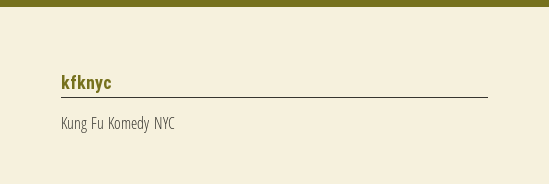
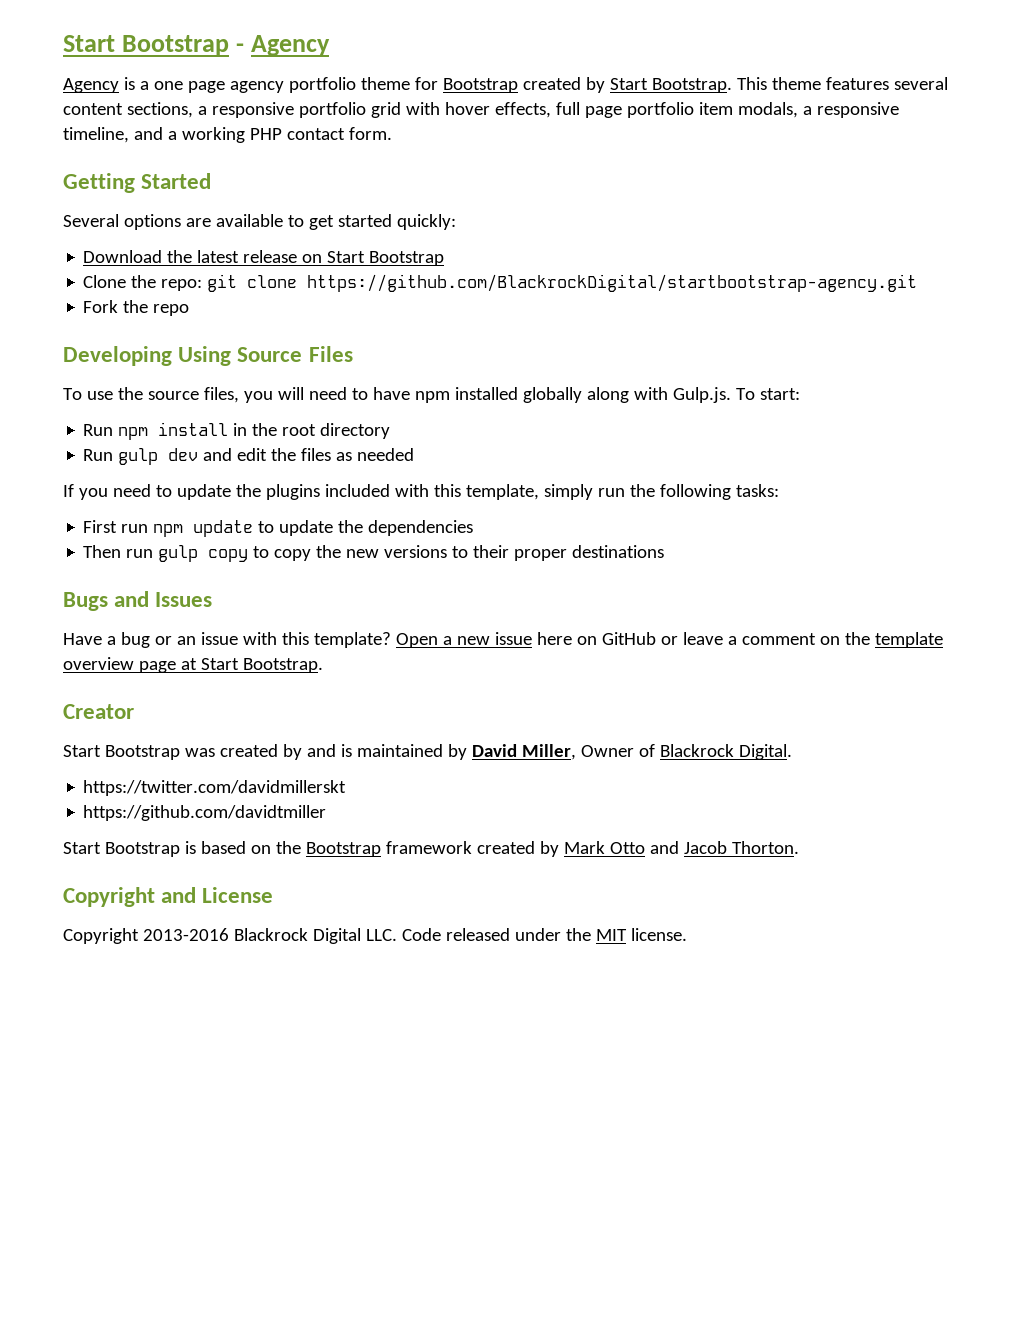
- kfknyc
- Kung Fu Komedy NYC
+ Start Bootstrap - Agency
+ Agency is a one page agency portfolio theme for Bootstrap created by Start Bootstrap. This theme features several content sections, a responsive portfolio grid with hover effects, full page portfolio item modals, a responsive timeline, and a working PHP contact form.
+ Getting Started
+ Several options are available to get started quickly:
+ Download the latest release on Start Bootstrap
+ Clone the repo: git clone https://github.com/BlackrockDigital/startbootstrap-agency.git
+ Fork the repo
+ Developing Using Source Files
+ To use the source files, you will need to have npm installed globally along with Gulp.js. To start:
+ Run npm install in the root directory
+ Run gulp dev and edit the files as needed
+ If you need to update the plugins included with this template, simply run the following tasks:
+ First run npm update to update the dependencies
+ Then run gulp copy to copy the new versions to their proper destinations
+ Bugs and Issues
+ Have a bug or an issue with this template? Open a new issue here on GitHub or leave a comment on the template overview page at Start Bootstrap.
+ Creator
+ Start Bootstrap was created by and is maintained by David Miller, Owner of Blackrock Digital.
+ https://twitter.com/davidmillerskt
+ https://github.com/davidtmiller
+ Start Bootstrap is based on the Bootstrap framework created by Mark Otto and Jacob Thorton.
+ Copyright and License
+ Copyright 2013-2016 Blackrock Digital LLC. Code released under the MIT license.

